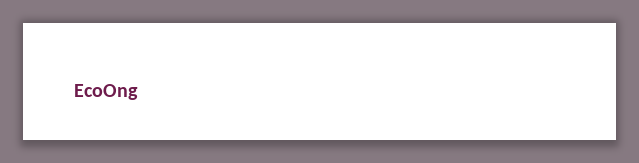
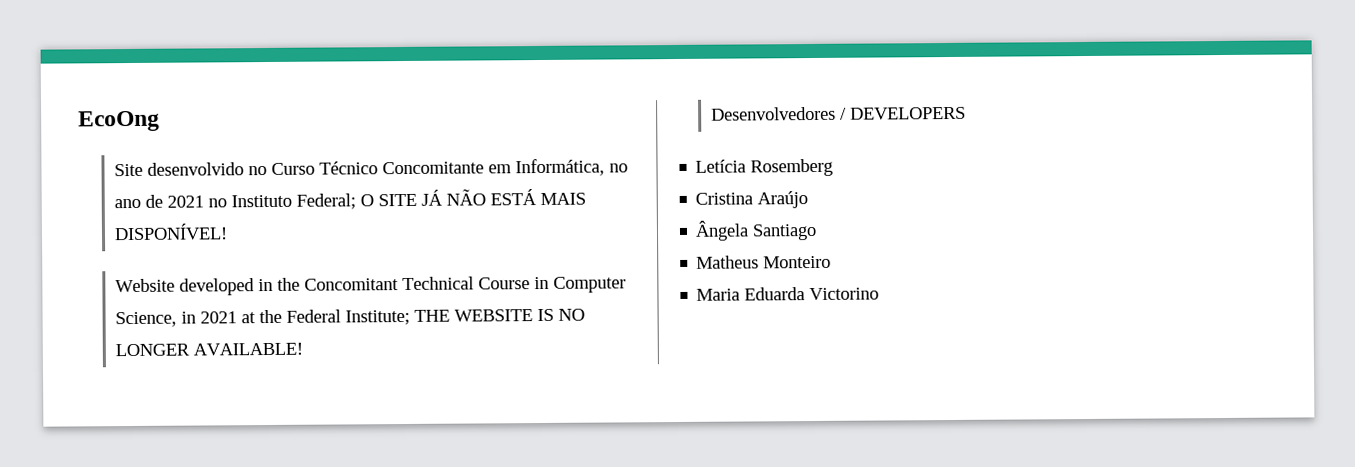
+ Site desenvolvido no Curso Técnico Concomitante em Informática, no ano de 2021 no Instituto Federal; O SITE JÁ NÃO ESTÁ MAIS DISPONÍVEL!
+ Website developed in the Concomitant Technical Course in Computer Science, in 2021 at the Federal Institute; THE WEBSITE IS NO LONGER AVAILABLE!
+ Desenvolvedores / DEVELOPERS
+ Letícia Rosemberg
+ Cristina Araújo
+ Ângela Santiago
+ Matheus Monteiro
+ Maria Eduarda Victorino

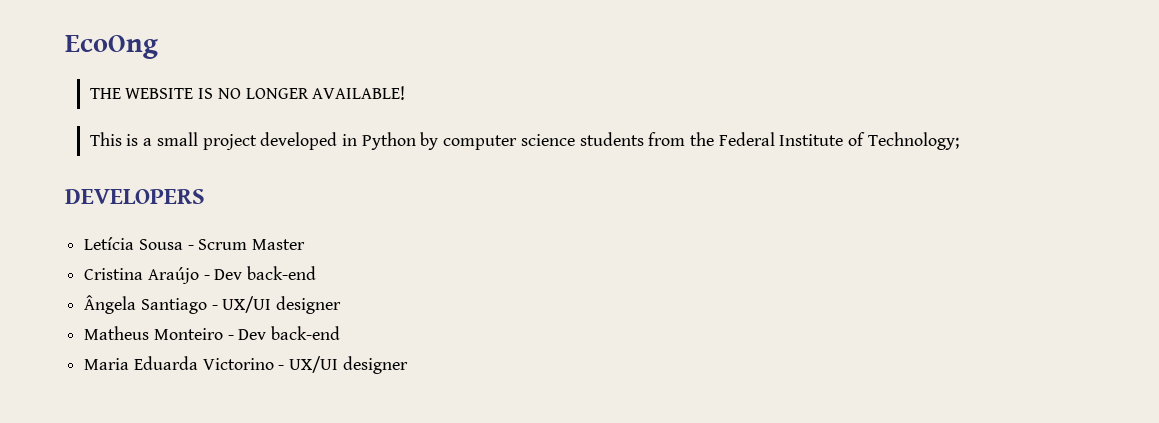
- Site desenvolvido no Curso Técnico Concomitante em Informática, no ano de 2021 no Instituto Federal; O SITE JÁ NÃO ESTÁ MAIS DISPONÍVEL!
- Website developed in the Concomitant Technical Course in Computer Science, in 2021 at the Federal Institute; THE WEBSITE IS NO LONGER AVAILABLE!
+ THE WEBSITE IS NO LONGER AVAILABLE!
- Desenvolvedores / DEVELOPERS
- Letícia Rosemberg
+ This is a small project developed in Python by computer science students from the Federal Institute of Technology;
+ DEVELOPERS
+ Letícia Sousa - Scrum Master
- Cristina Araújo
+ Cristina Araújo - Dev back-end
- Ângela Santiago
+ Ângela Santiago - UX/UI designer
- Matheus Monteiro
+ Matheus Monteiro - Dev back-end
- Maria Eduarda Victorino
+ Maria Eduarda Victorino - UX/UI designer

